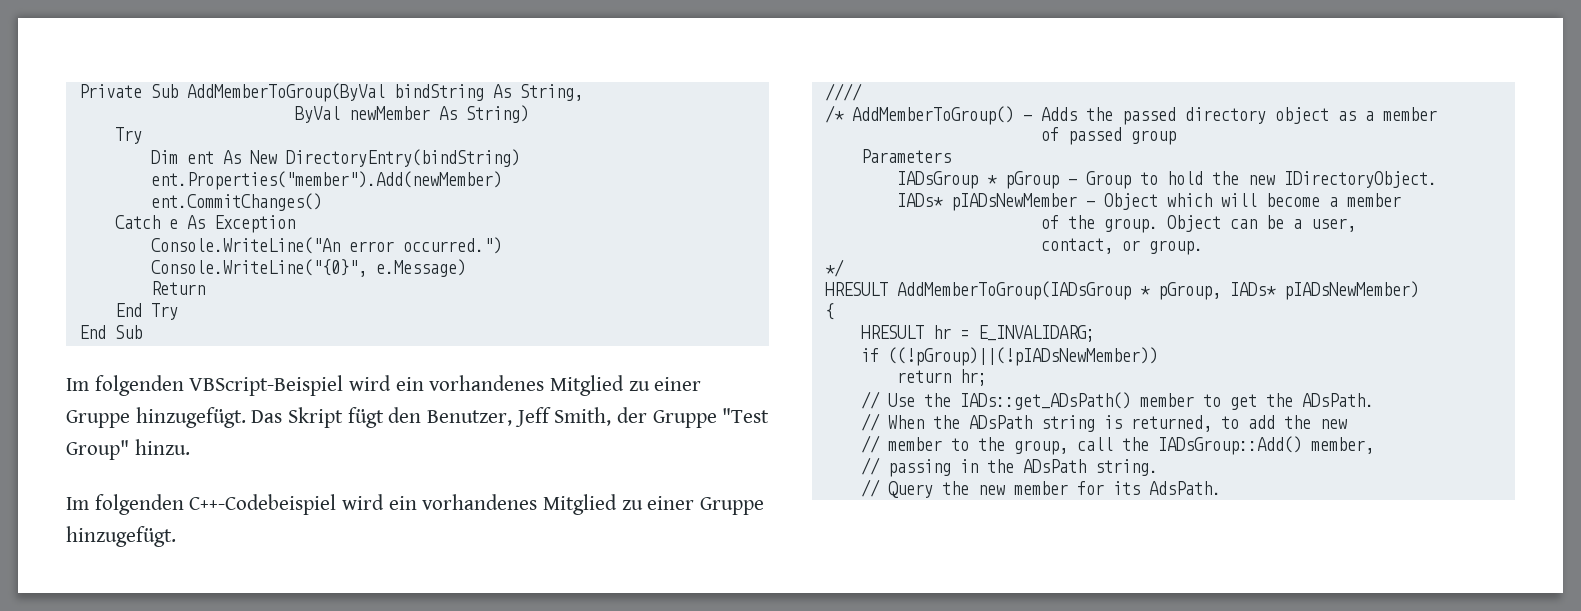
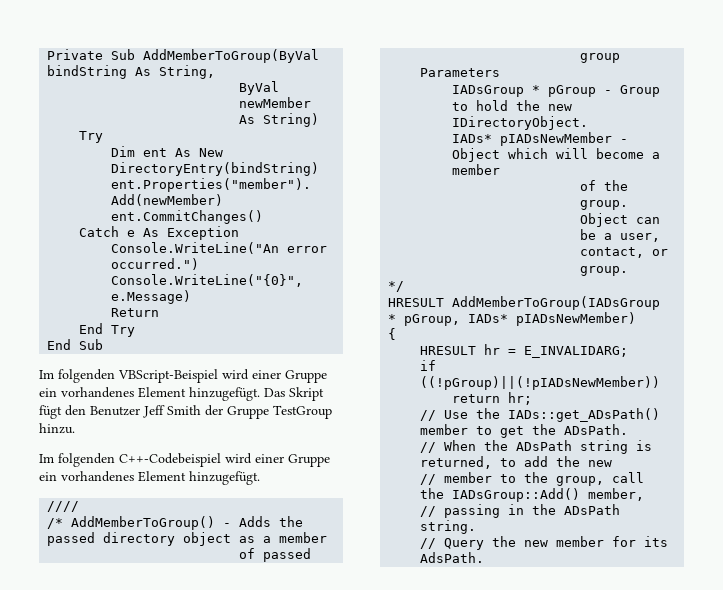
- Im folgenden VBScript-Beispiel wird ein vorhandenes Mitglied zu einer Gruppe hinzugefügt.
+ Im folgenden VBScript-Beispiel wird einer Gruppe ein vorhandenes Element hinzugefügt.
- Das Skript fügt den Benutzer, Jeff Smith, der Gruppe "Test Group" hinzu.
+ Das Skript fügt den Benutzer Jeff Smith der Gruppe TestGroup hinzu.
- Im folgenden C++-Codebeispiel wird ein vorhandenes Mitglied zu einer Gruppe hinzugefügt.
+ Im folgenden C++-Codebeispiel wird einer Gruppe ein vorhandenes Element hinzugefügt.

